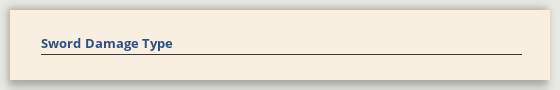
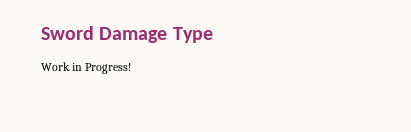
+ Work in Progress!

